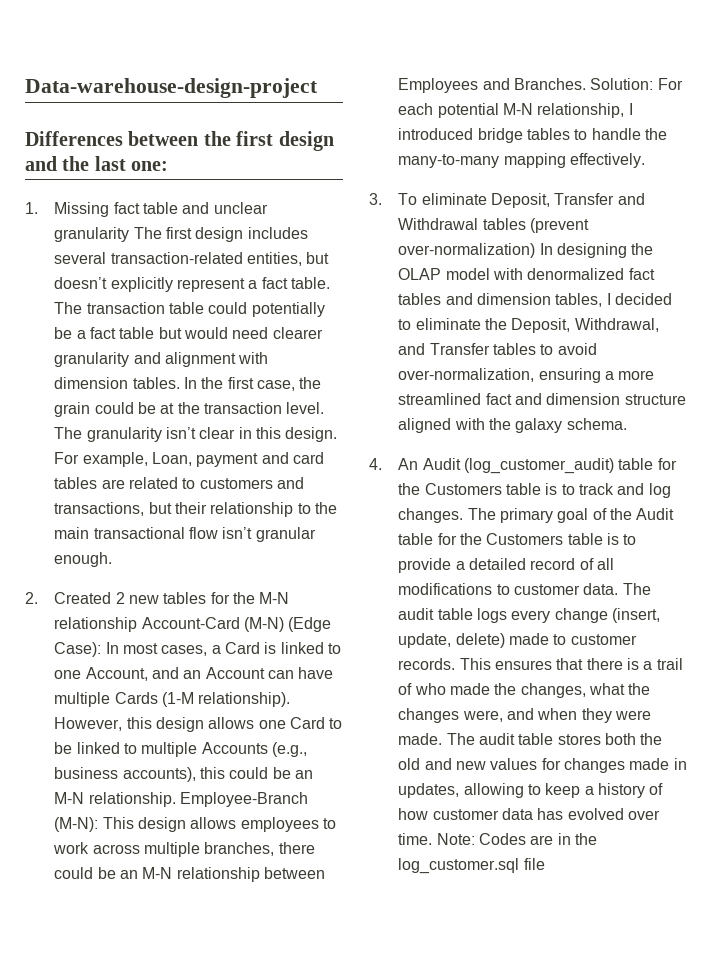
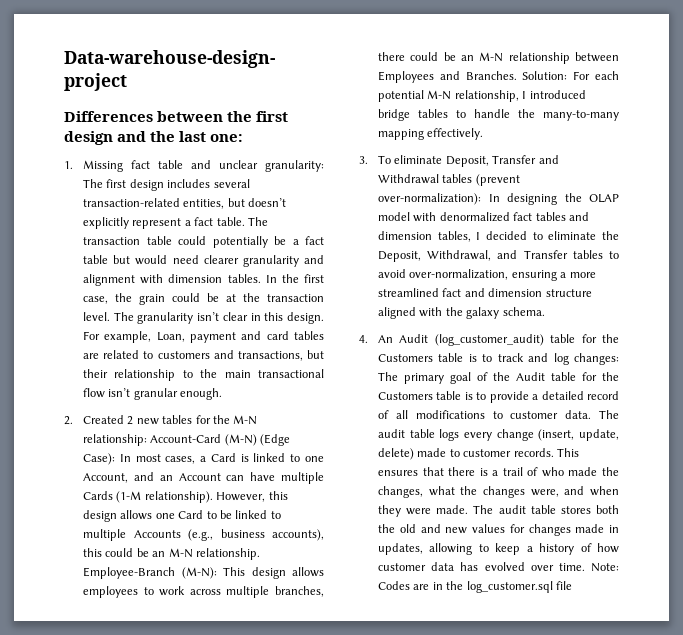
- 1. Missing fact table and unclear granularity The first design includes several transaction-related entities, but doesn’t explicitly represent a fact table.
+ 1. Missing fact table and unclear granularity: The first design includes several transaction-related entities, but doesn’t explicitly represent a fact table.
- 2. Created 2 new tables for the M-N relationship Account-Card (M-N) (Edge Case): In most cases, a Card is linked to one Account, and an Account can have multiple Cards (1-M relationship).
+ 2. Created 2 new tables for the M-N relationship: Account-Card (M-N) (Edge Case): In most cases, a Card is linked to one Account, and an Account can have multiple Cards (1-M relationship).
- 3. To eliminate Deposit, Transfer and Withdrawal tables (prevent over-normalization) In designing the OLAP model with denormalized fact tables and dimension tables, I decided to eliminate the Deposit, Withdrawal, and Transfer tables to avoid over-normalization, ensuring a more streamlined fact and dimension structure aligned with the galaxy schema.
+ 3. To eliminate Deposit, Transfer and Withdrawal tables (prevent over-normalization): In designing the OLAP model with denormalized fact tables and dimension tables, I decided to eliminate the Deposit, Withdrawal, and Transfer tables to avoid over-normalization, ensuring a more streamlined fact and dimension structure aligned with the galaxy schema.
- 4. An Audit (log_customer_audit) table for the Customers table is to track and log changes. The primary goal of the Audit table for the Customers table is to provide a detailed record of all modifications to customer data.
+ 4. An Audit (log_customer_audit) table for the Customers table is to track and log changes: The primary goal of the Audit table for the Customers table is to provide a detailed record of all modifications to customer data.

